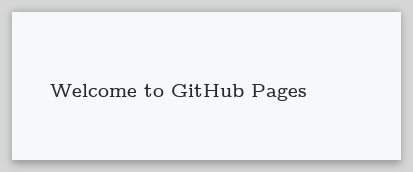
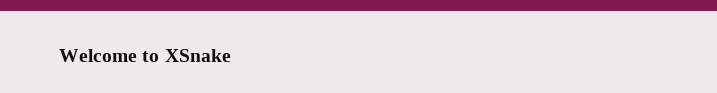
- Welcome to GitHub Pages
+ Welcome to XSnake

